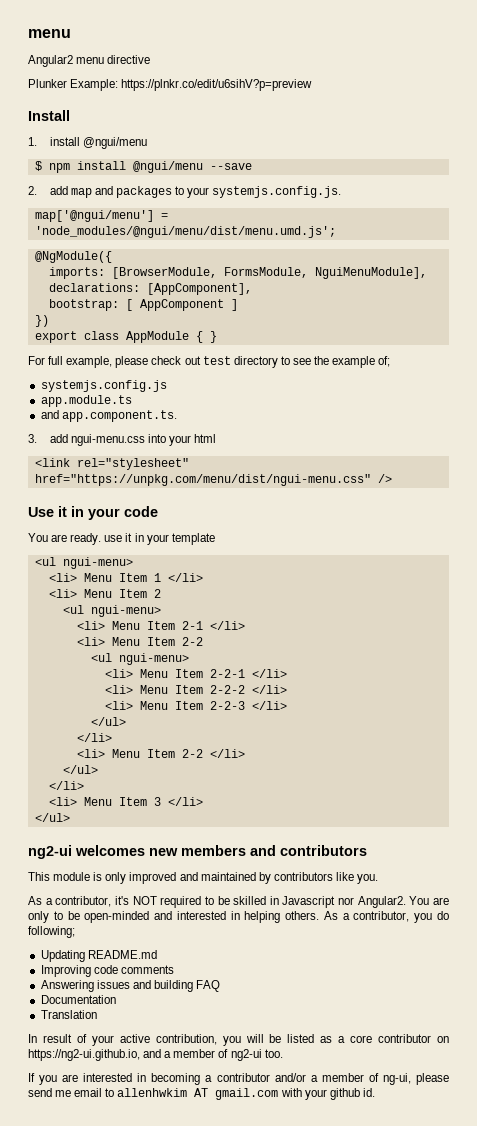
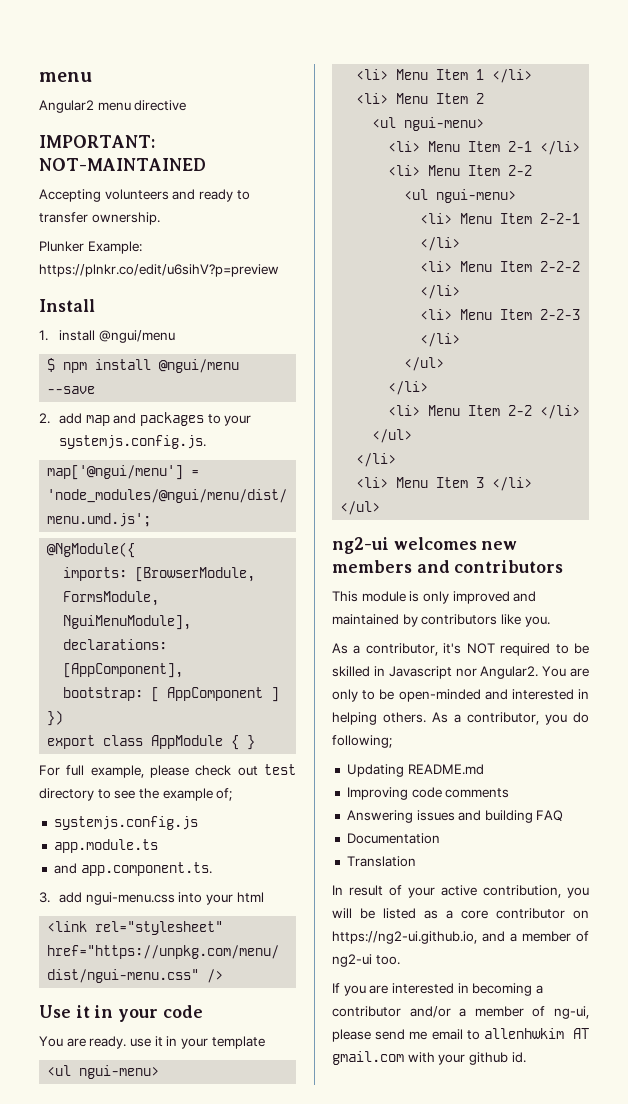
+ IMPORTANT: NOT-MAINTAINED
+ Accepting volunteers and ready to transfer ownership.

